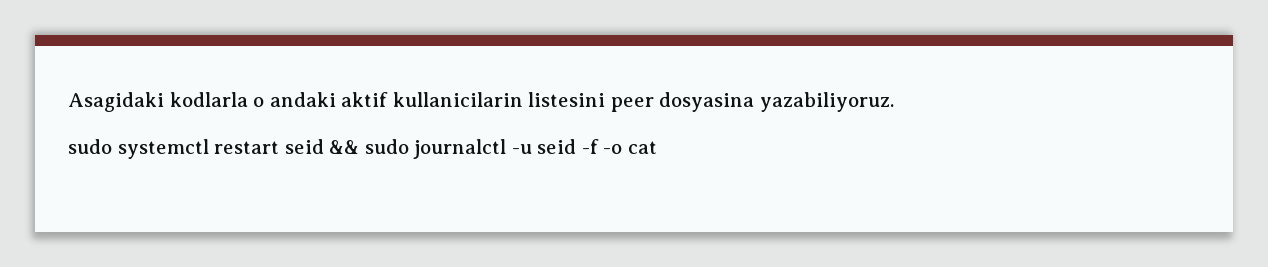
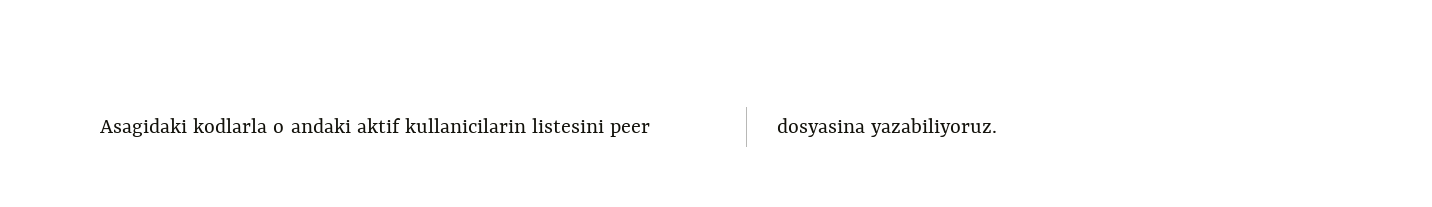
- sudo systemctl restart seid && sudo journalctl -u seid -f -o cat

